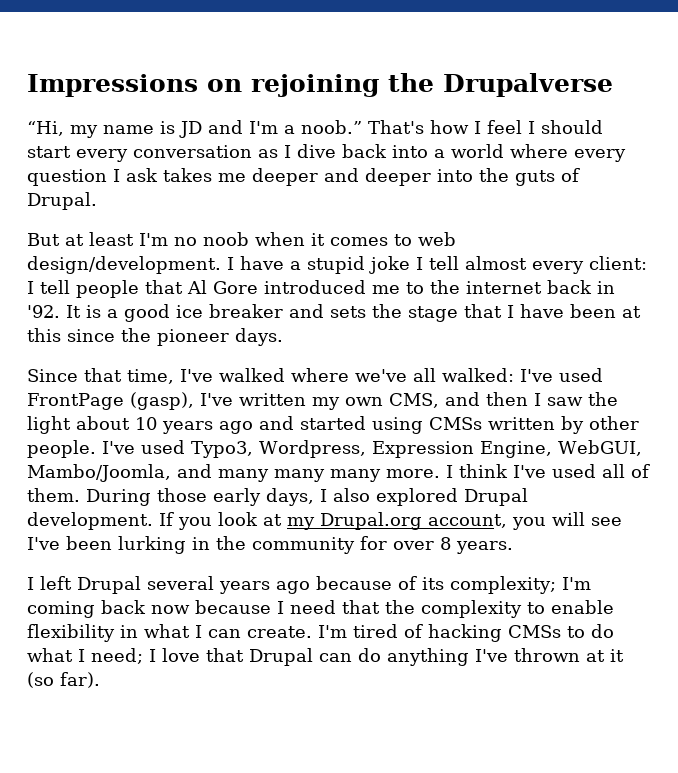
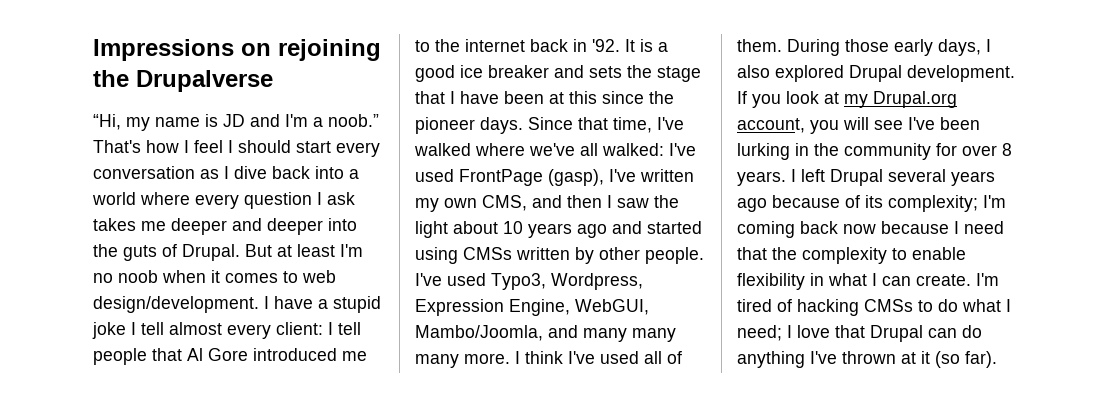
- That's how I feel I should start every conversation as I dive back into a world where every question I ask takes me deeper and deeper into the guts of Drupal.
- But at least I'm no noob when it comes to web design/development.
+ That's how I feel I should start every conversation as I dive back into a world where every question I ask takes me deeper and deeper into the guts of Drupal. But at least I'm no noob when it comes to web design/development.
- I tell people that Al Gore introduced me to the internet back in '92. It is a good ice breaker and sets the stage that I have been at this since the pioneer days.
- Since that time, I've walked where we've all walked:
+ I tell people that Al Gore introduced me to the internet back in '92. It is a good ice breaker and sets the stage that I have been at this since the pioneer days. Since that time, I've walked where we've all walked:
- If you look at my Drupal.org account, you will see I've been lurking in the community for over 8 years.
- I left Drupal several years ago because of its complexity; I'm coming back now because I need that the complexity to enable flexibility in what I can create.
+ If you look at my Drupal.org account, you will see I've been lurking in the community for over 8 years. I left Drupal several years ago because of its complexity; I'm coming back now because I need that the complexity to enable flexibility in what I can create.

